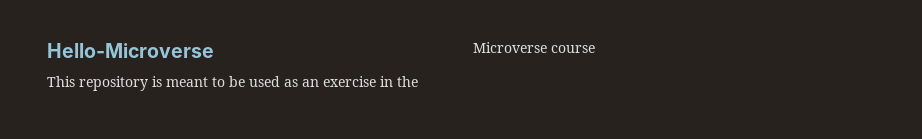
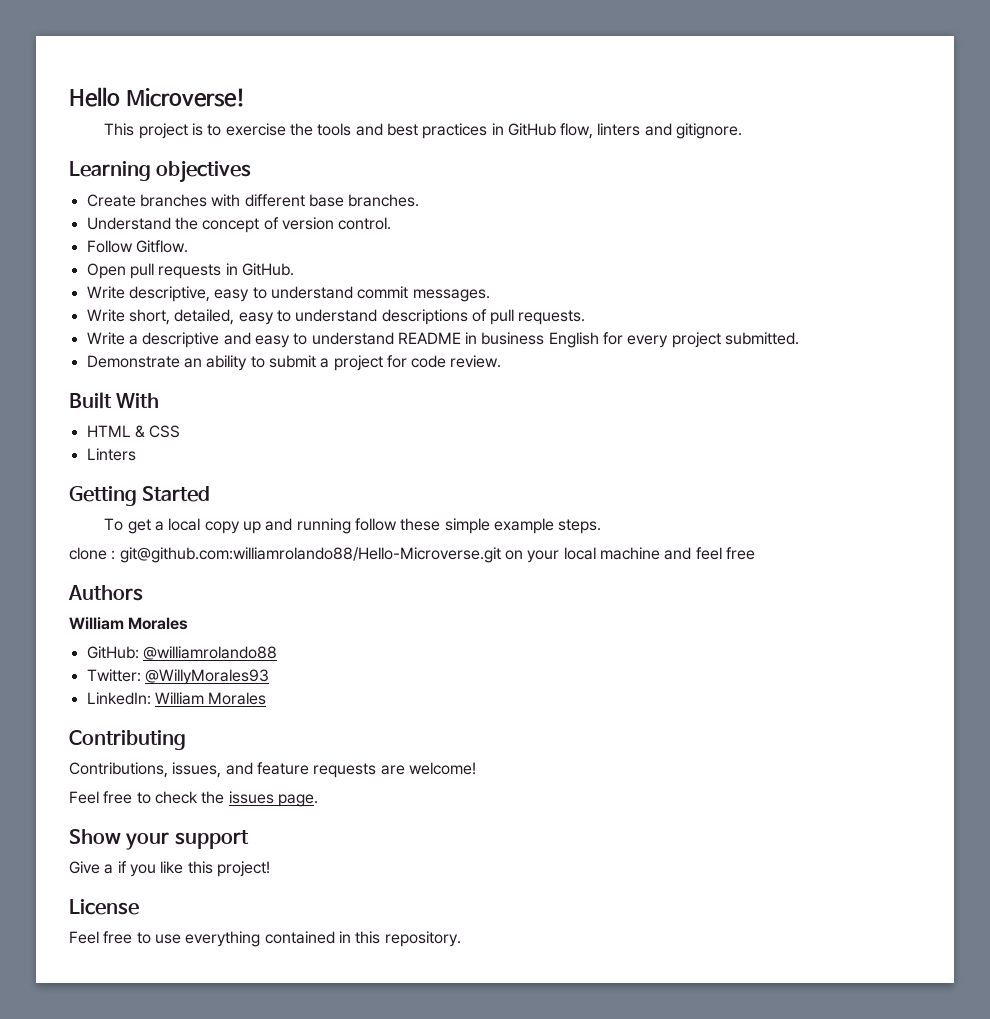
- Hello-Microverse
+ Hello Microverse!
- This repository is meant to be used as an exercise in the Microverse course
+ This project is to exercise the tools and best practices in GitHub flow, linters and gitignore.
+ Learning objectives
+ Create branches with different base branches.
+ Understand the concept of version control.
+ Follow Gitflow.
+ Open pull requests in GitHub.
+ Write descriptive, easy to understand commit messages.
+ Write short, detailed, easy to understand descriptions of pull requests.
+ Write a descriptive and easy to understand README in business English for every project submitted.
+ Demonstrate an ability to submit a project for code review.
+ Built With
+ HTML & CSS
+ Linters
+ Getting Started
+ To get a local copy up and running follow these simple example steps.
+ clone : git@github.com:williamrolando88/Hello-Microverse.git on your local machine and feel free
+ Authors
+ William Morales
+ GitHub: @williamrolando88
+ Twitter: @WillyMorales93
+ LinkedIn: William Morales
+ Contributing
+ Contributions, issues, and feature requests are welcome!
+ Feel free to check the issues page.
+ Show your support
+ Give a if you like this project!
+ License
+ Feel free to use everything contained in this repository.

